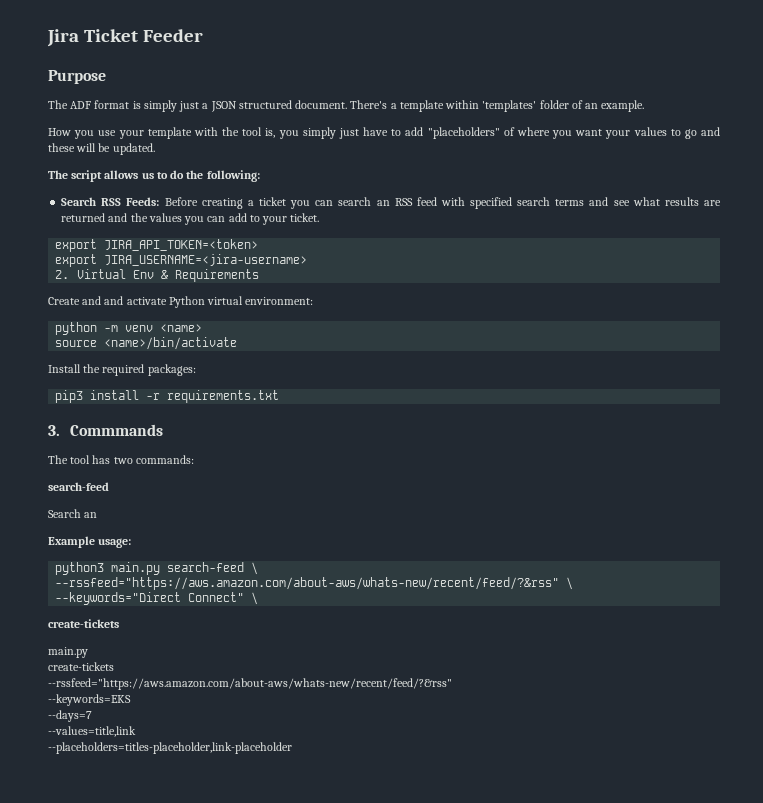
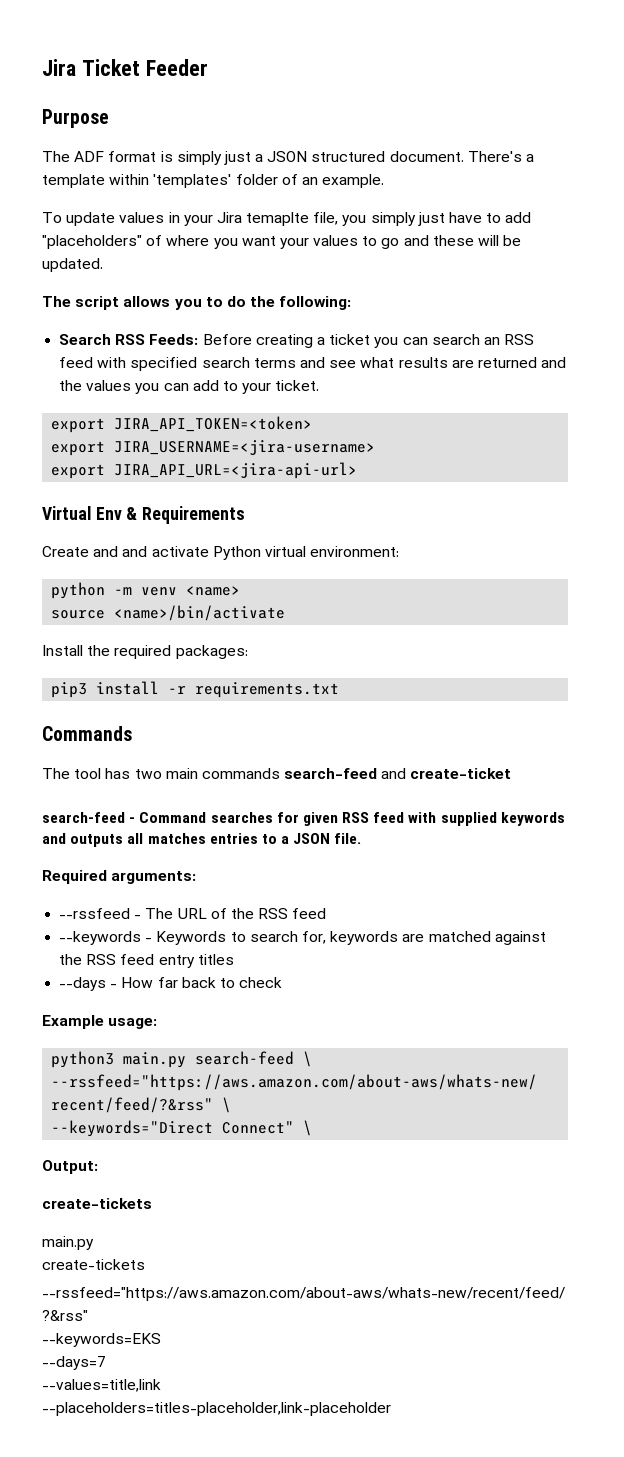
- How you use your template with the tool is, you simply just have to add "placeholders" of where you want your values to go and these will be updated.
+ To update values in your Jira temaplte file, you simply just have to add "placeholders" of where you want your values to go and these will be updated.
- The script allows us to do the following:
+ The script allows you to do the following:
- 2. Virtual Env & Requirements
+ export JIRA_API_URL=<jira-api-url>
+ Virtual Env & Requirements
- 3. Commmands
+ Commands
- The tool has two commands:
- search-feed
- Search an
+ The tool has two main commands search-feed and create-ticket
+ search-feed - Command searches for given RSS feed with supplied keywords and outputs all matches entries to a JSON file.
+ Required arguments:
+ --rssfeed - The URL of the RSS feed
+ --keywords - Keywords to search for, keywords are matched against the RSS feed entry titles
+ --days - How far back to check
+ Output:

